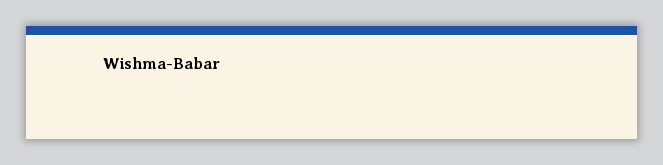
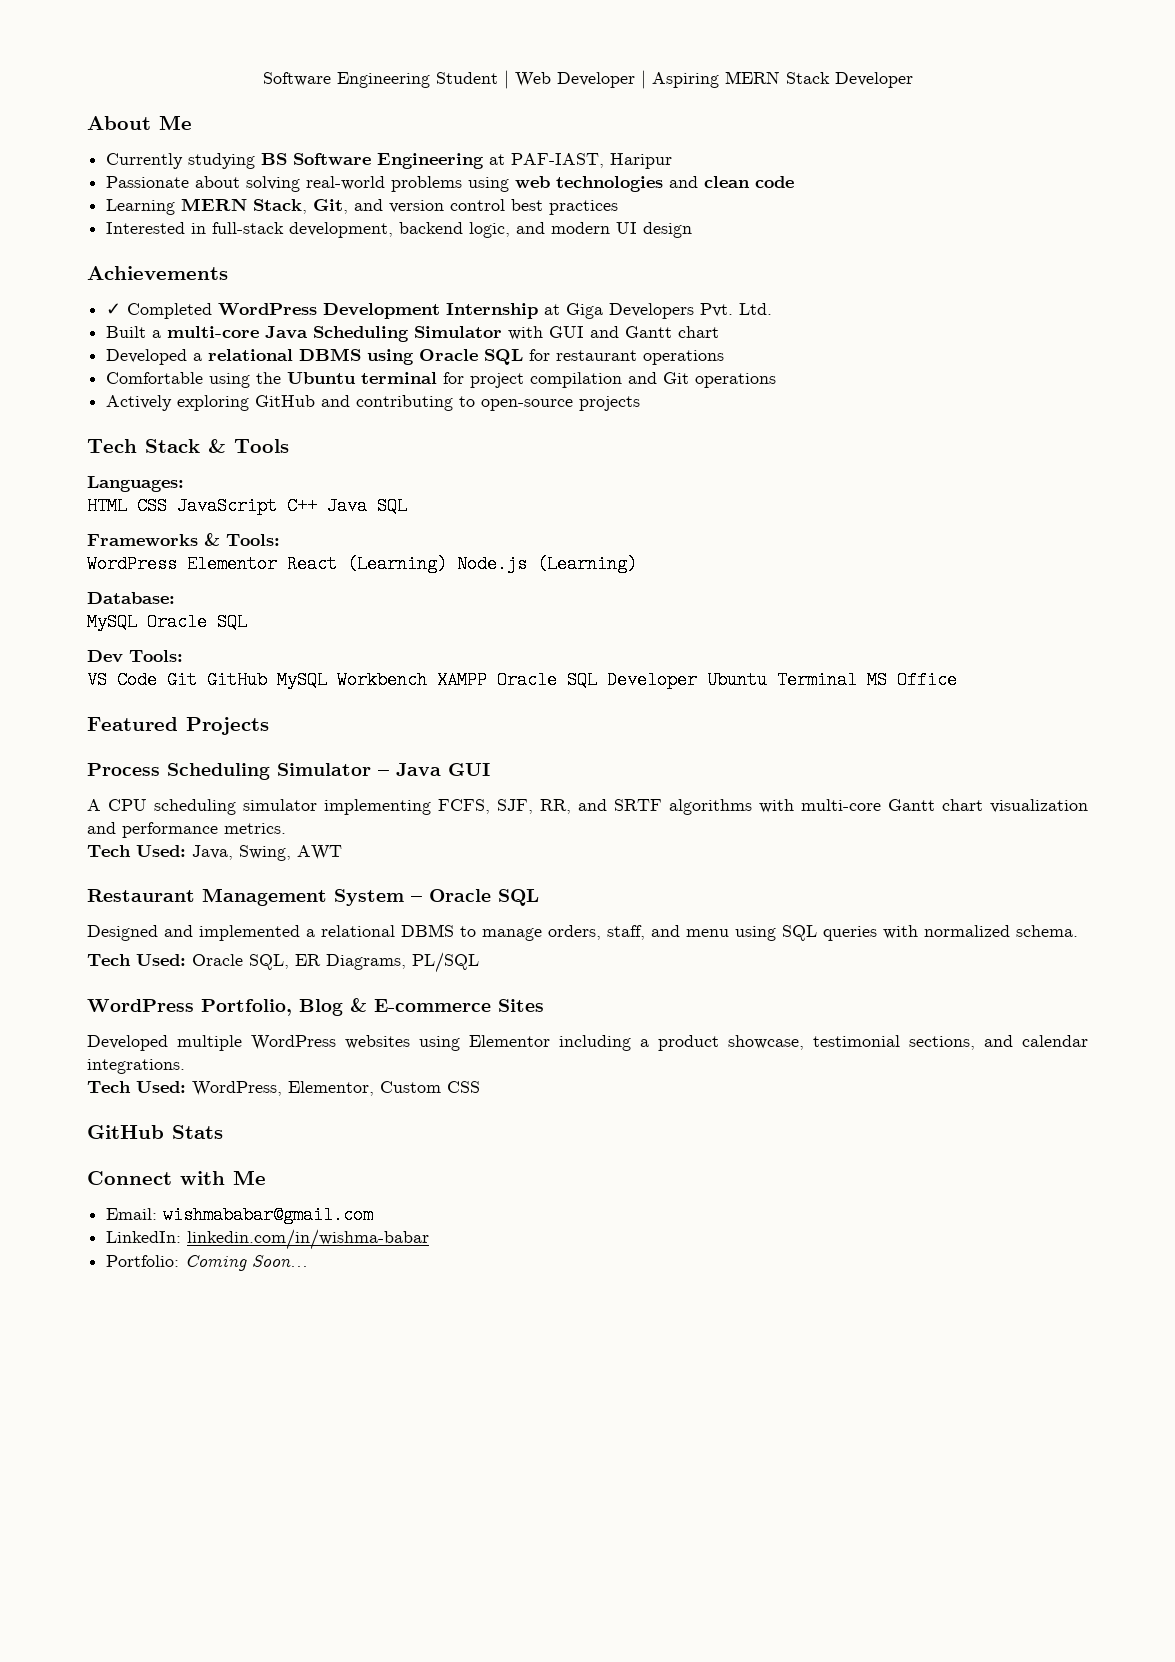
- Wishma-Babar
+ Software Engineering Student | Web Developer | Aspiring MERN Stack Developer
+ About Me
+ Currently studying BS Software Engineering at PAF-IAST, Haripur
+ Passionate about solving real-world problems using web technologies and clean code
+ Learning MERN Stack, Git, and version control best practices
+ Interested in full-stack development, backend logic, and modern UI design
+ Achievements
+ ✓ Completed WordPress Development Internship at Giga Developers Pvt. Ltd.
+ Built a multi-core Java Scheduling Simulator with GUI and Gantt chart
+ Developed a relational DBMS using Oracle SQL for restaurant operations
+ Comfortable using the Ubuntu terminal for project compilation and Git operations
+ Actively exploring GitHub and contributing to open-source projects
+ Tech Stack & Tools
+ Languages:
+ HTML CSS JavaScript C++ Java SQL
+ Frameworks & Tools:
+ WordPress Elementor React (Learning) Node.js (Learning)
+ Database:
+ MySQL Oracle SQL
+ Dev Tools:
+ VS Code Git GitHub MySQL Workbench XAMPP Oracle SQL Developer Ubuntu Terminal MS Office
+ Featured Projects
+ Process Scheduling Simulator – Java GUI
+ A CPU scheduling simulator implementing FCFS, SJF, RR, and SRTF algorithms with multi-core Gantt chart visualization and performance metrics.
+ Tech Used: Java, Swing, AWT
+ Restaurant Management System – Oracle SQL
+ Designed and implemented a relational DBMS to manage orders, staff, and menu using SQL queries with normalized schema.
+ Tech Used: Oracle SQL, ER Diagrams, PL/SQL
+ WordPress Portfolio, Blog & E-commerce Sites
+ Developed multiple WordPress websites using Elementor including a product showcase, testimonial sections, and calendar integrations.
+ Tech Used: WordPress, Elementor, Custom CSS
+ GitHub Stats
+ Connect with Me
+ Email: wishmababar@gmail.com
+ LinkedIn: linkedin.com/in/wishma-babar
+ Portfolio: Coming Soon...

